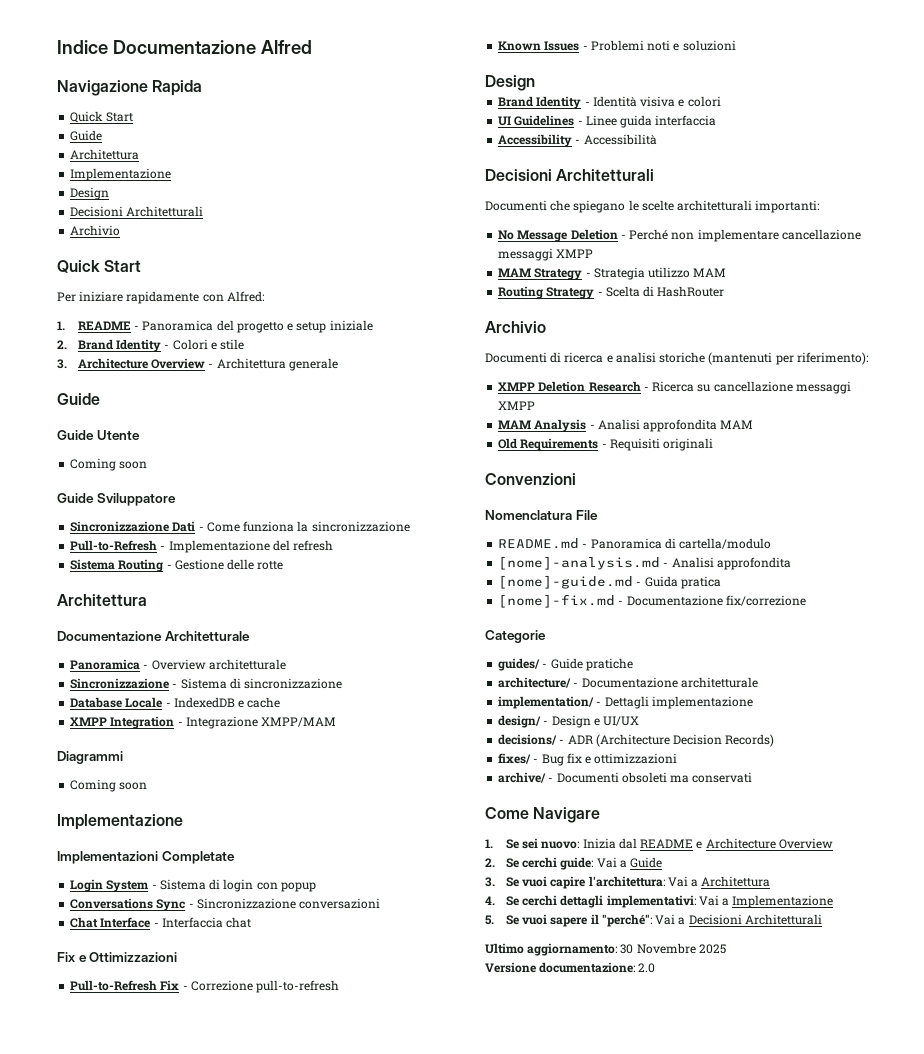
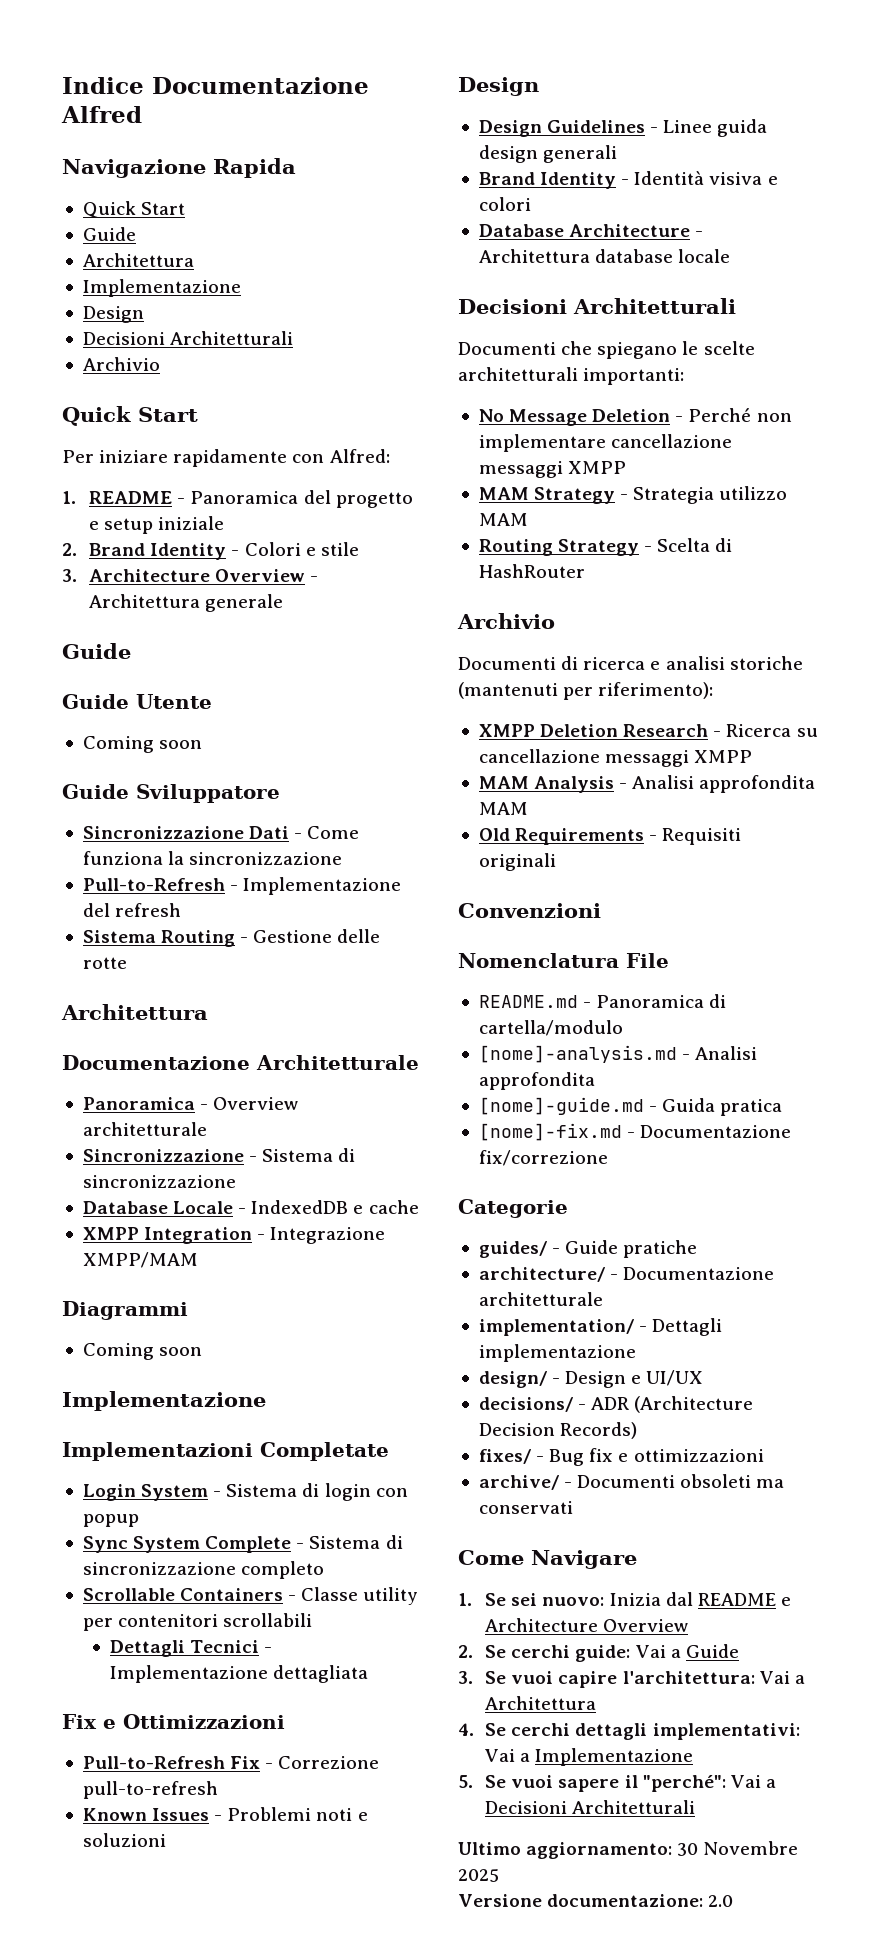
- Conversations Sync - Sincronizzazione conversazioni
- Chat Interface - Interfaccia chat
+ Sync System Complete - Sistema di sincronizzazione completo
+ Scrollable Containers - Classe utility per contenitori scrollabili
+ Dettagli Tecnici - Implementazione dettagliata
+ Design Guidelines - Linee guida design generali
- UI Guidelines - Linee guida interfaccia
- Accessibility - Accessibilità
+ Database Architecture - Architettura database locale

